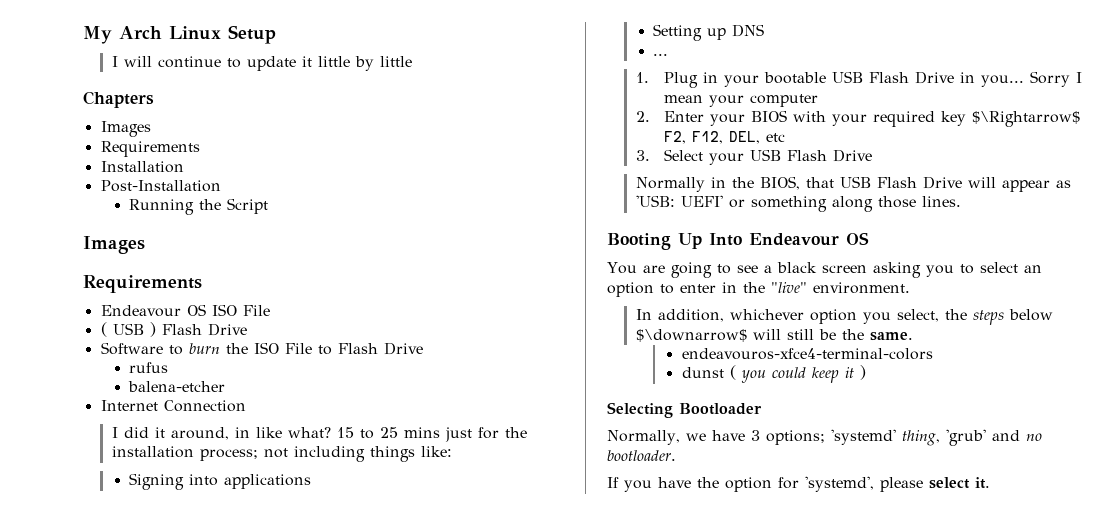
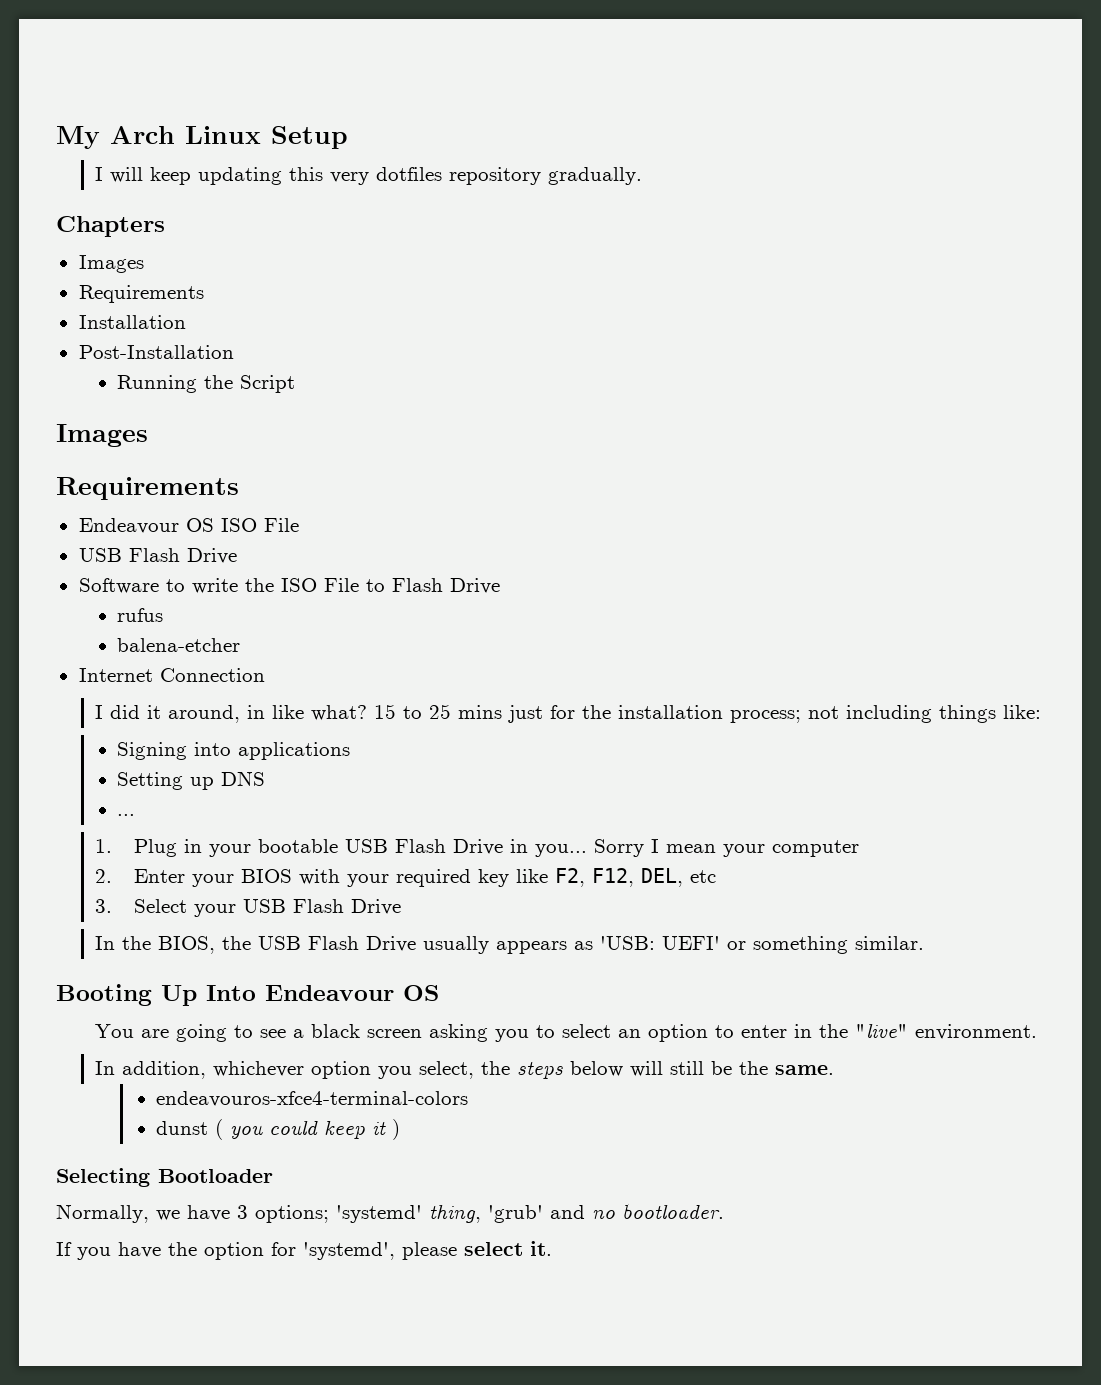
- I will continue to update it little by little
+ I will keep updating this very dotfiles repository gradually.
  Endeavour OS ISO File
- ( USB ) Flash Drive
+ USB Flash Drive
- Software to burn the ISO File to Flash Drive
+ Software to write the ISO File to Flash Drive
- 2. Enter your BIOS with your required key $\Rightarrow$ F2, F12, DEL, etc
+ 2. Enter your BIOS with your required key like F2, F12, DEL, etc
- Normally in the BIOS, that USB Flash Drive will appear as 'USB: UEFI' or something along those lines.
+ In the BIOS, the USB Flash Drive usually appears as 'USB: UEFI' or something similar.
- In addition, whichever option you select, the steps below $\downarrow$ will still be the same.
+ In addition, whichever option you select, the steps below will still be the same.

